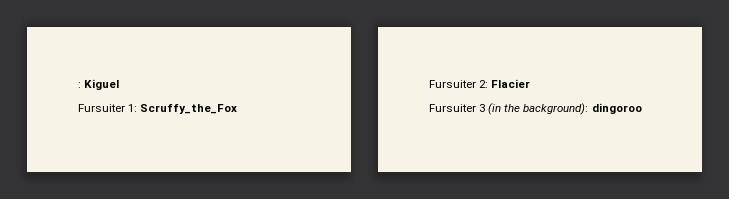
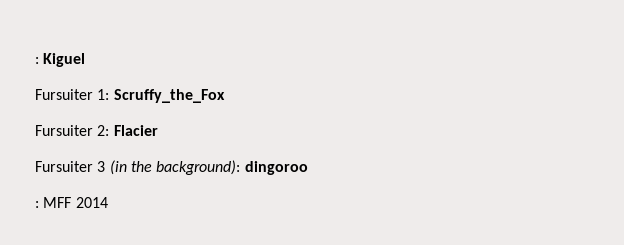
+ : MFF 2014

